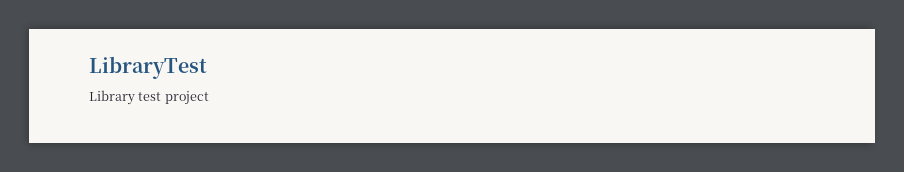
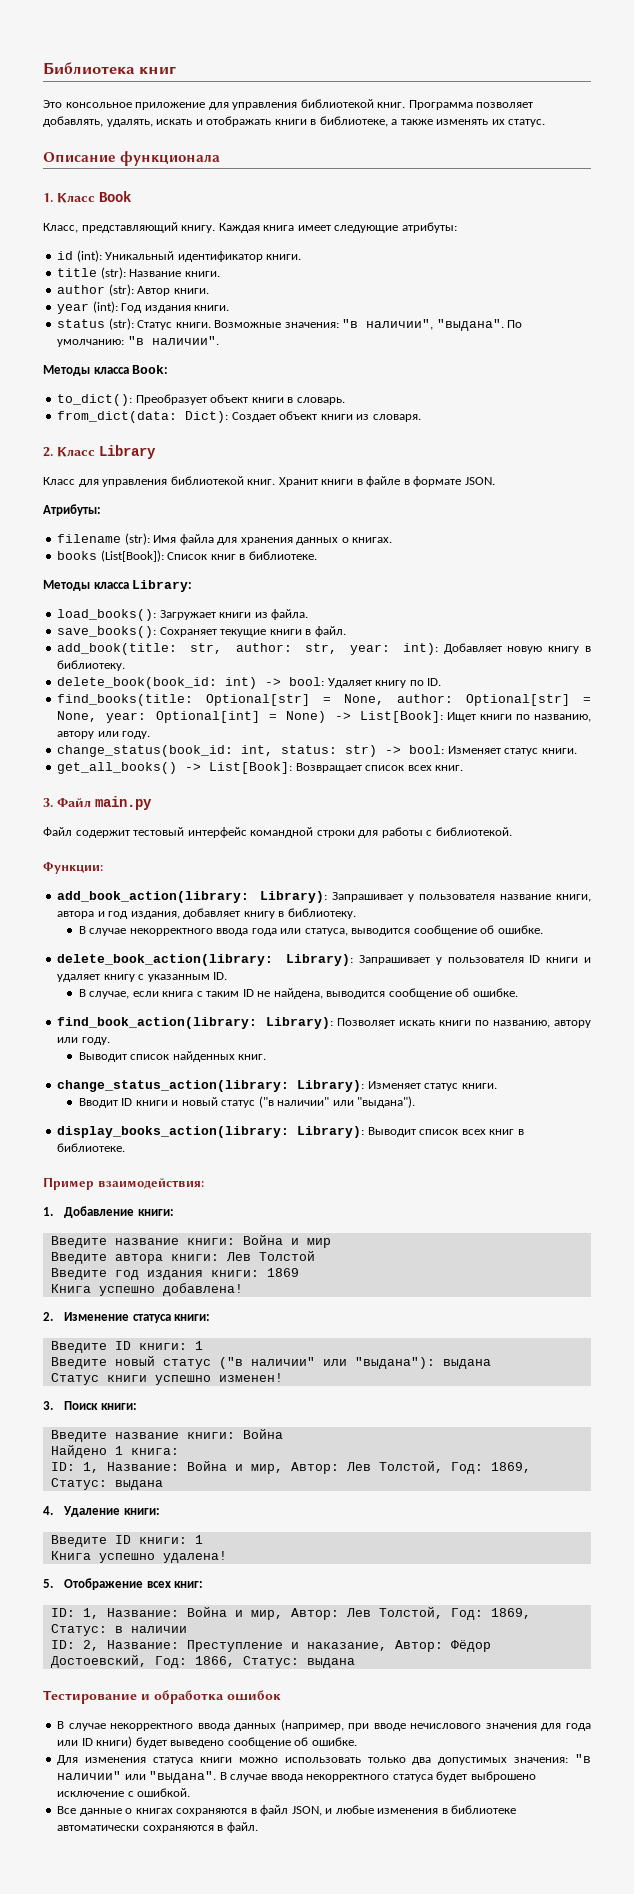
- LibraryTest
- Library test project
+ Библиотека книг
+ Это консольное приложение для управления библиотекой книг. Программа позволяет добавлять, удалять, искать и отображать книги в библиотеке, а также изменять их статус.
+ Описание функционала
+ 1. Класс Book
+ Класс, представляющий книгу. Каждая книга имеет следующие атрибуты:
+ id (int): Уникальный идентификатор книги.
+ title (str): Название книги.
+ author (str): Автор книги.
+ year (int): Год издания книги.
+ status (str): Статус книги. Возможные значения: "в наличии", "выдана". По умолчанию: "в наличии".
+ Методы класса Book:
+ to_dict(): Преобразует объект книги в словарь.
+ from_dict(data: Dict): Создает объект книги из словаря.
+ 2. Класс Library
+ Класс для управления библиотекой книг. Хранит книги в файле в формате JSON.
+ Атрибуты:
+ filename (str): Имя файла для хранения данных о книгах.
+ books (List[Book]): Список книг в библиотеке.
+ Методы класса Library:
+ load_books(): Загружает книги из файла.
+ save_books(): Сохраняет текущие книги в файл.
+ add_book(title: str, author: str, year: int): Добавляет новую книгу в библиотеку.
+ delete_book(book_id: int) -> bool: Удаляет книгу по ID.
+ find_books(title: Optional[str] = None, author: Optional[str] = None, year: Optional[int] = None) -> List[Book]: Ищет книги по названию, автору или году.
+ change_status(book_id: int, status: str) -> bool: Изменяет статус книги.
+ get_all_books() -> List[Book]: Возвращает список всех книг.
+ 3. Файл main.py
+ Файл содержит тестовый интерфейс командной строки для работы с библиотекой.
+ Функции:
+ add_book_action(library: Library): Запрашивает у пользователя название книги, автора и год издания, добавляет книгу в библиотеку.
+ В случае некорректного ввода года или статуса, выводится сообщение об ошибке.
+ delete_book_action(library: Library): Запрашивает у пользователя ID книги и удаляет книгу с указанным ID.
+ В случае, если книга с таким ID не найдена, выводится сообщение об ошибке.
+ find_book_action(library: Library): Позволяет искать книги по названию, автору или году.
+ Выводит список найденных книг.
+ change_status_action(library: Library): Изменяет статус книги.
+ Вводит ID книги и новый статус ("в наличии" или "выдана").
+ display_books_action(library: Library): Выводит список всех книг в библиотеке.
+ Пример взаимодействия:
+ 1. Добавление книги:
+ Введите название книги: Война и мир
+ Введите автора книги: Лев Толстой
+ Введите год издания книги: 1869
+ Книга успешно добавлена!
+ 2. Изменение статуса книги:
+ Введите ID книги: 1
+ Введите новый статус ("в наличии" или "выдана"): выдана
+ Статус книги успешно изменен!
+ 3. Поиск книги:
+ Введите название книги: Война
+ Найдено 1 книга:
+ ID: 1, Название: Война и мир, Автор: Лев Толстой, Год: 1869, Статус: выдана
+ 4. Удаление книги:
+ Введите ID книги: 1
+ Книга успешно удалена!
+ 5. Отображение всех книг:
+ ID: 1, Название: Война и мир, Автор: Лев Толстой, Год: 1869, Статус: в наличии
+ ID: 2, Название: Преступление и наказание, Автор: Фёдор Достоевский, Год: 1866, Статус: выдана
+ Тестирование и обработка ошибок
+ В случае некорректного ввода данных (например, при вводе нечислового значения для года или ID книги) будет выведено сообщение об ошибке.
+ Для изменения статуса книги можно использовать только два допустимых значения: "в наличии" или "выдана". В случае ввода некорректного статуса будет выброшено исключение с ошибкой.
+ Все данные о книгах сохраняются в файл JSON, и любые изменения в библиотеке автоматически сохраняются в файл.

